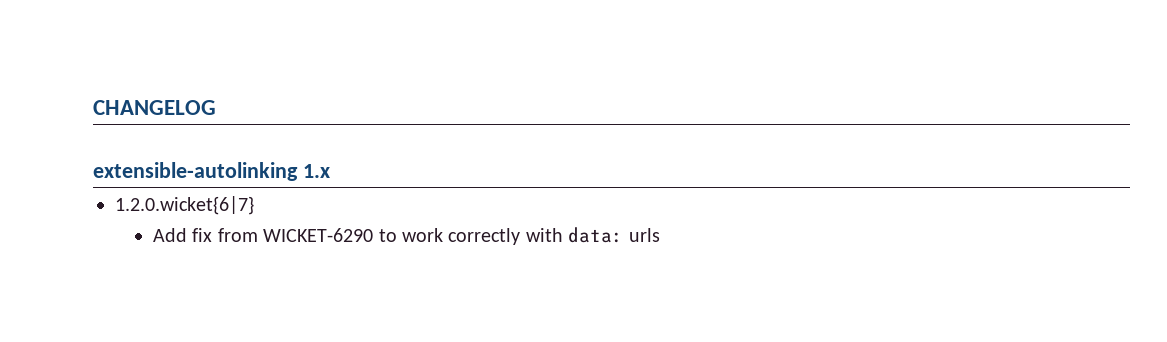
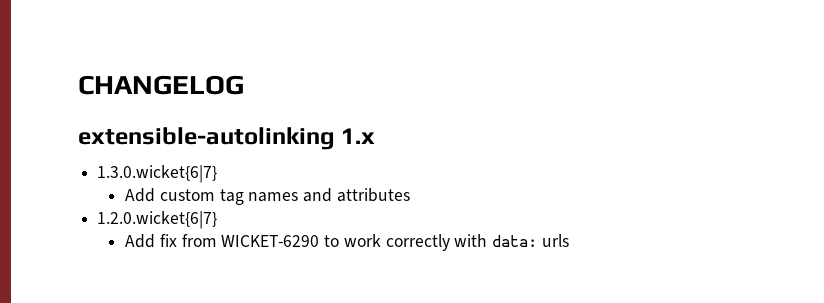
+ 1.3.0.wicket{6|7}
+ Add custom tag names and attributes

